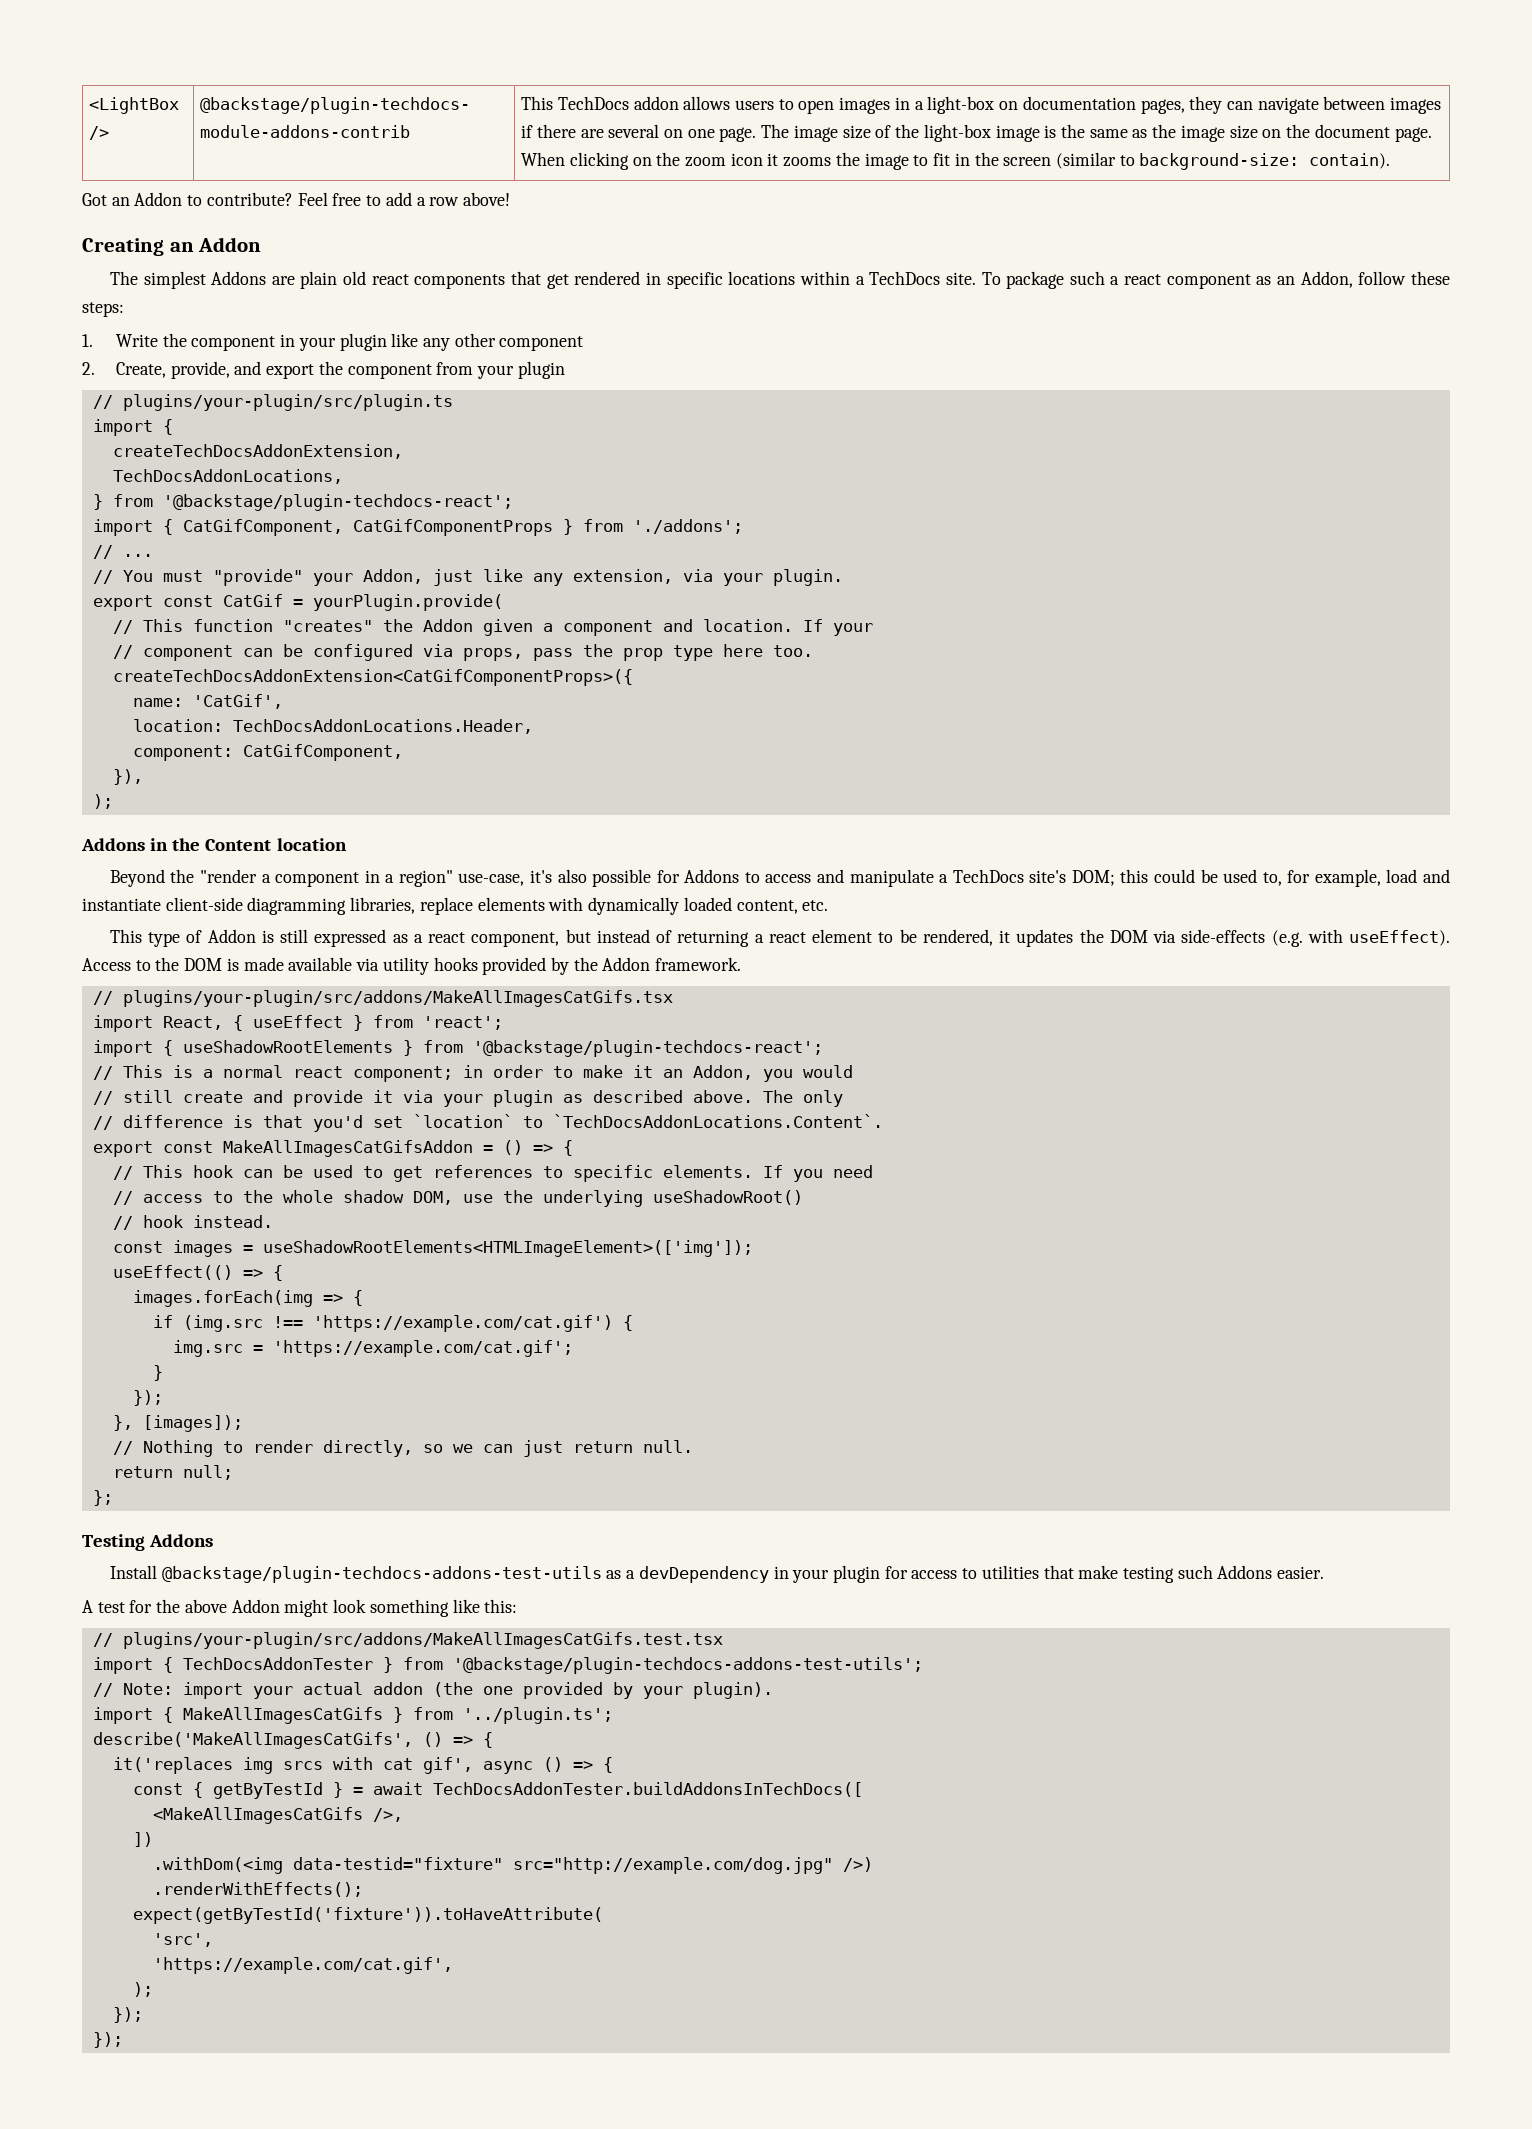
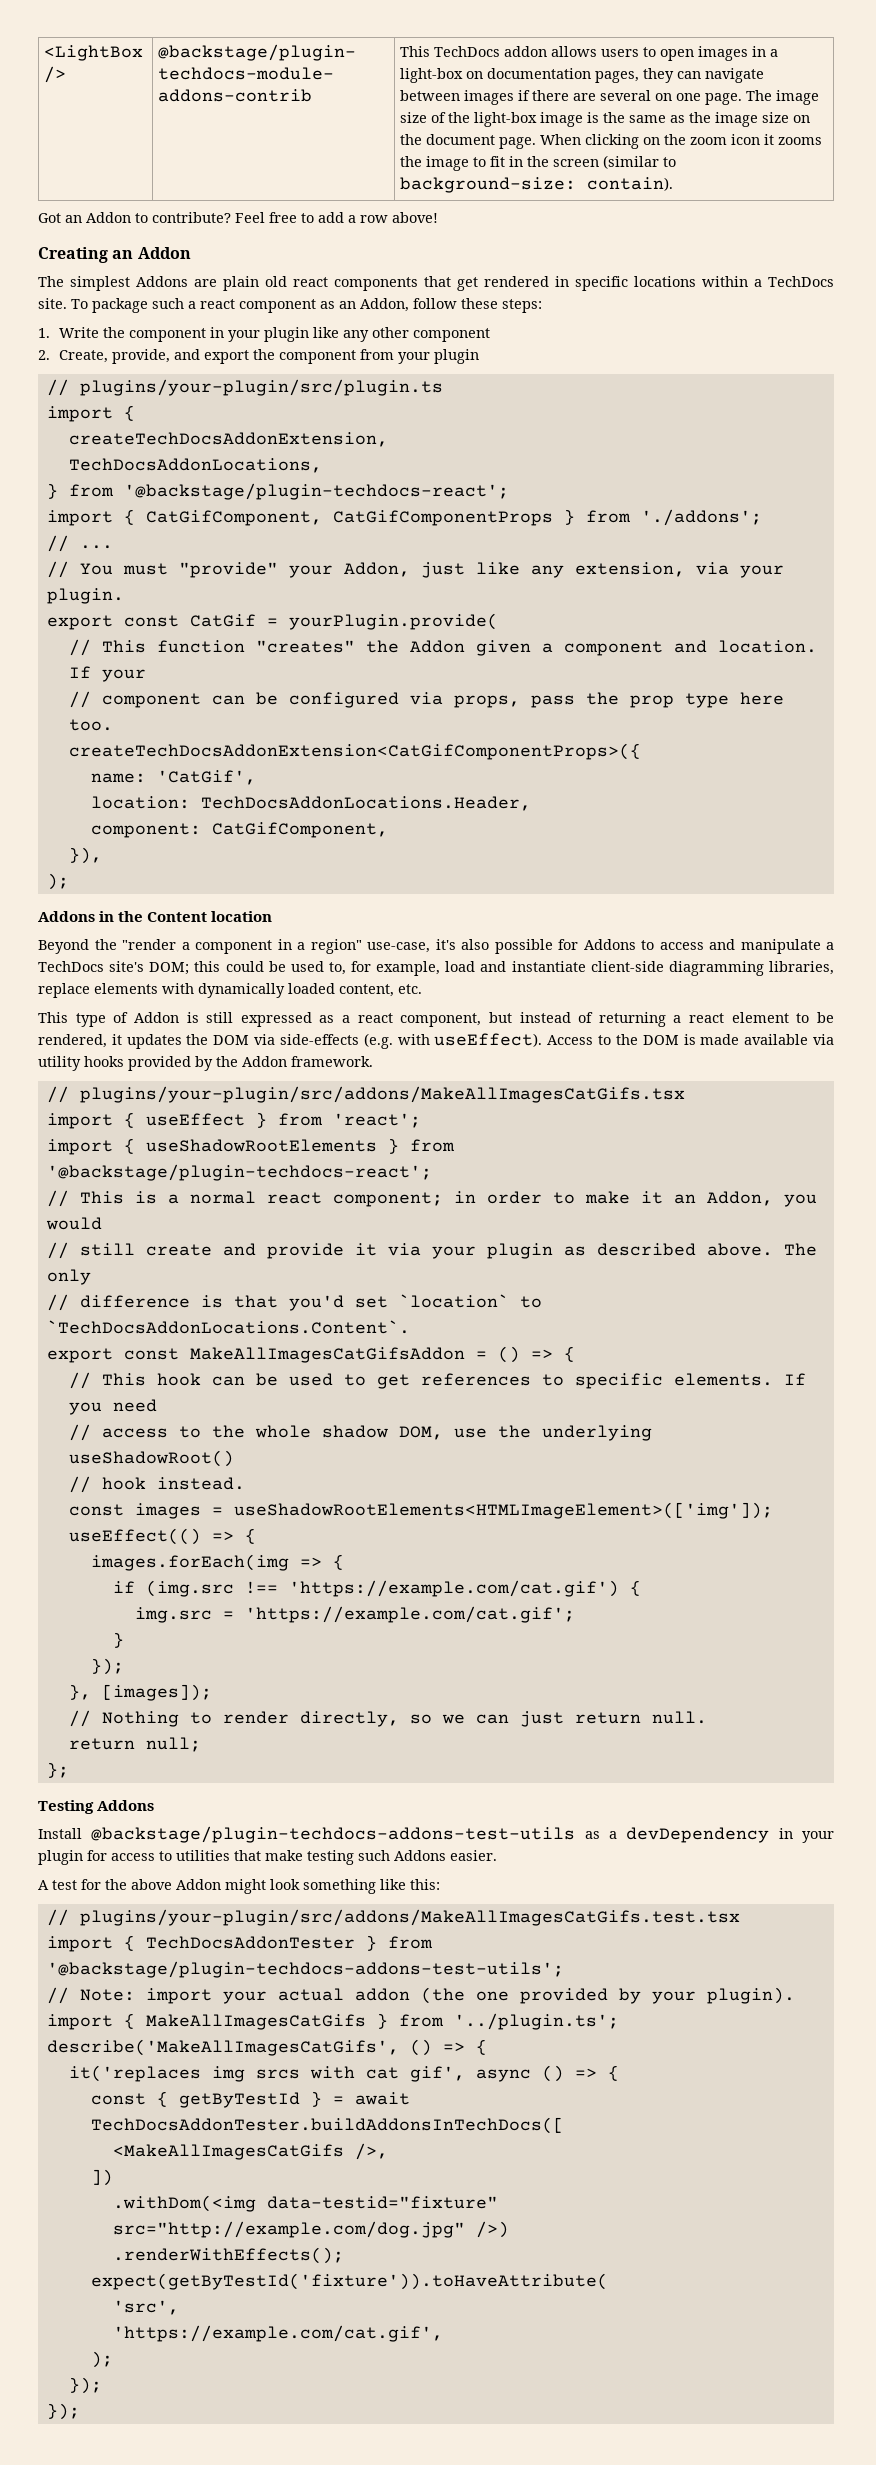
- import React, { useEffect } from 'react';
+ import { useEffect } from 'react';

